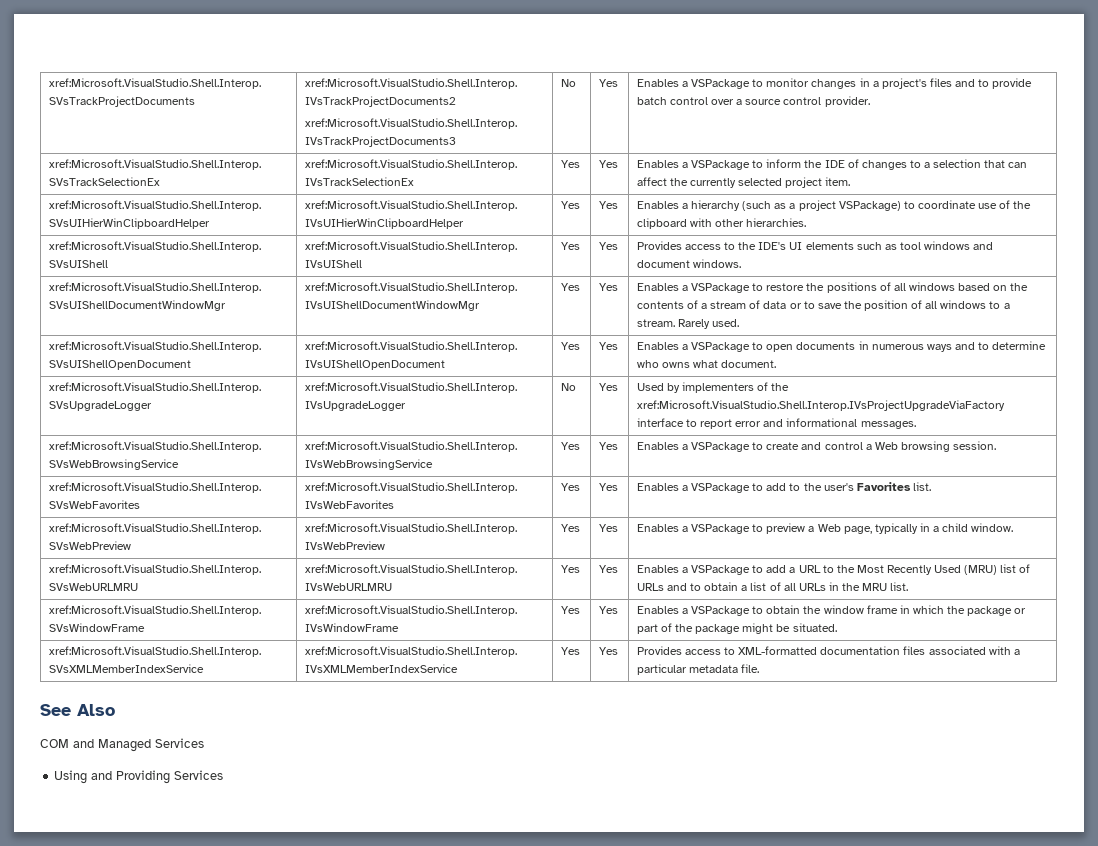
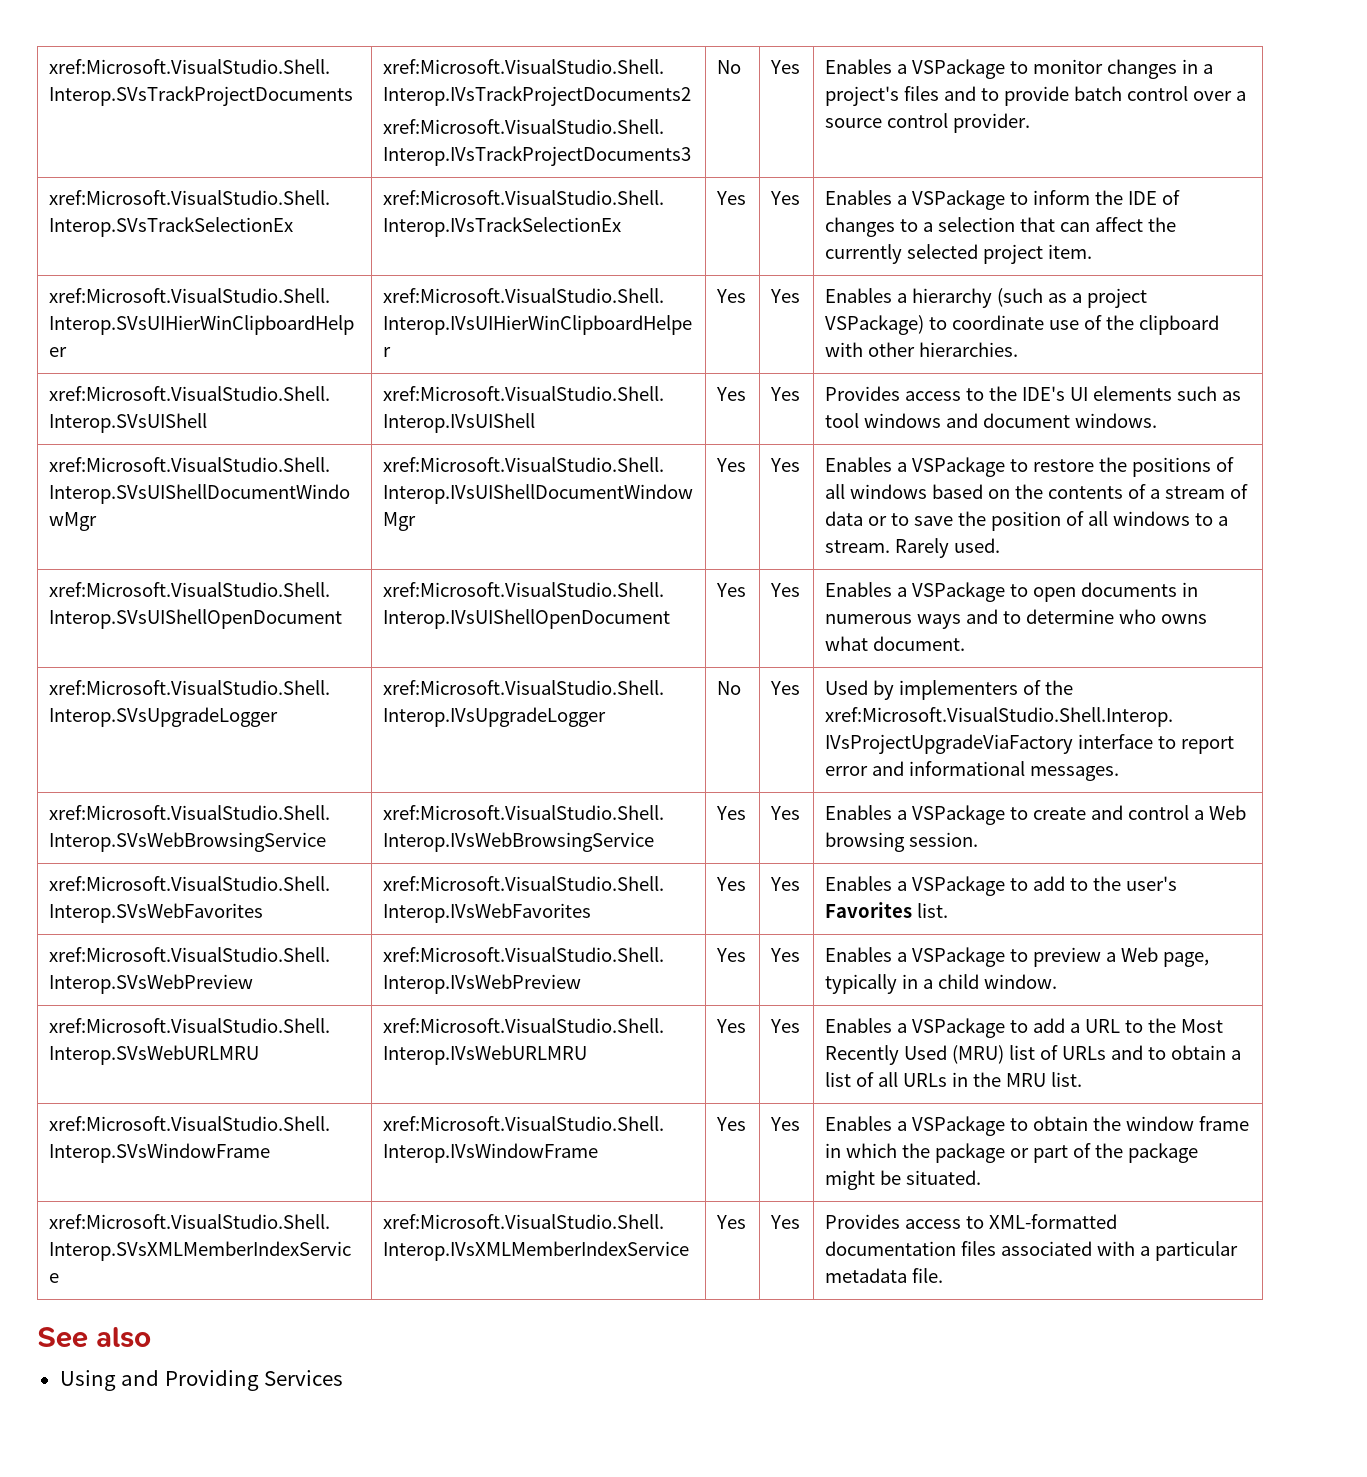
- See Also
- COM and Managed Services
+ See also

